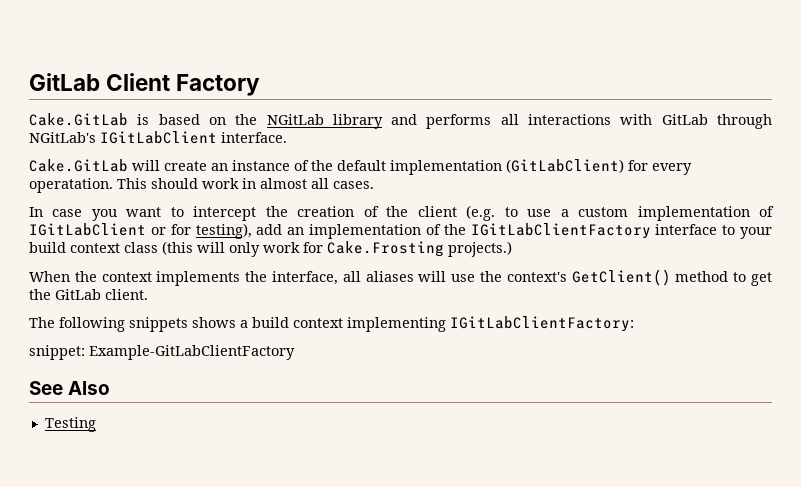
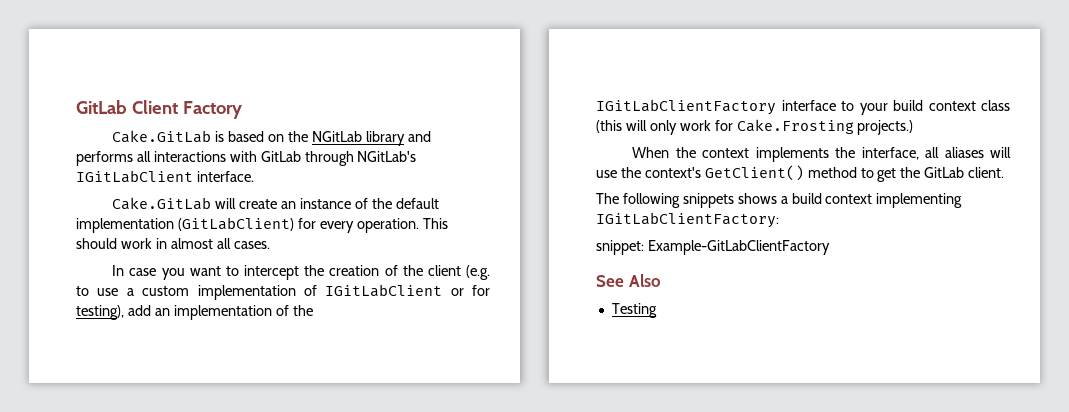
- Cake.GitLab will create an instance of the default implementation (GitLabClient) for every operatation.
+ Cake.GitLab will create an instance of the default implementation (GitLabClient) for every operation.

